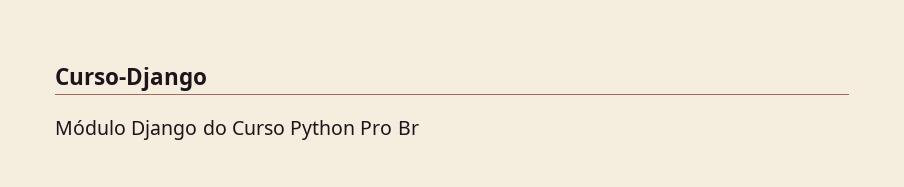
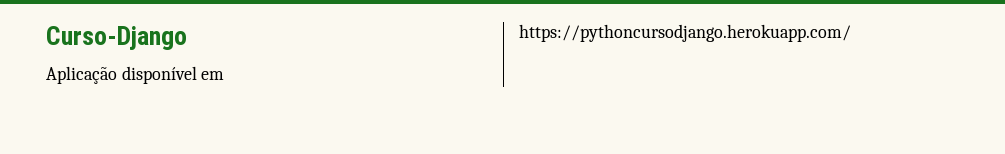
- Módulo Django do Curso Python Pro Br
+ Aplicação disponível em https://pythoncursodjango.herokuapp.com/

